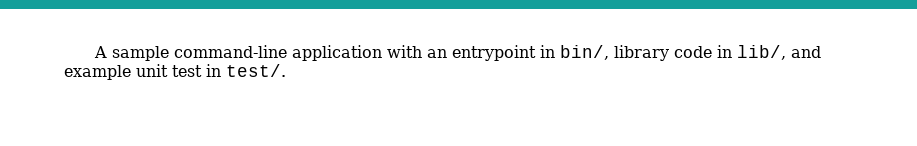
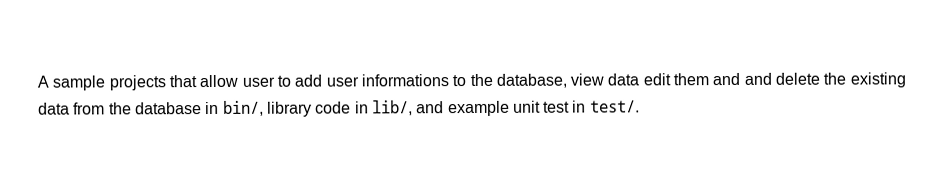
- A sample command-line application with an entrypoint in bin/, library code in lib/, and example unit test in test/.
+ A sample projects that allow user to add user informations to the database, view data edit them and and delete the existing data from the database in bin/, library code in lib/, and example unit test in test/.

